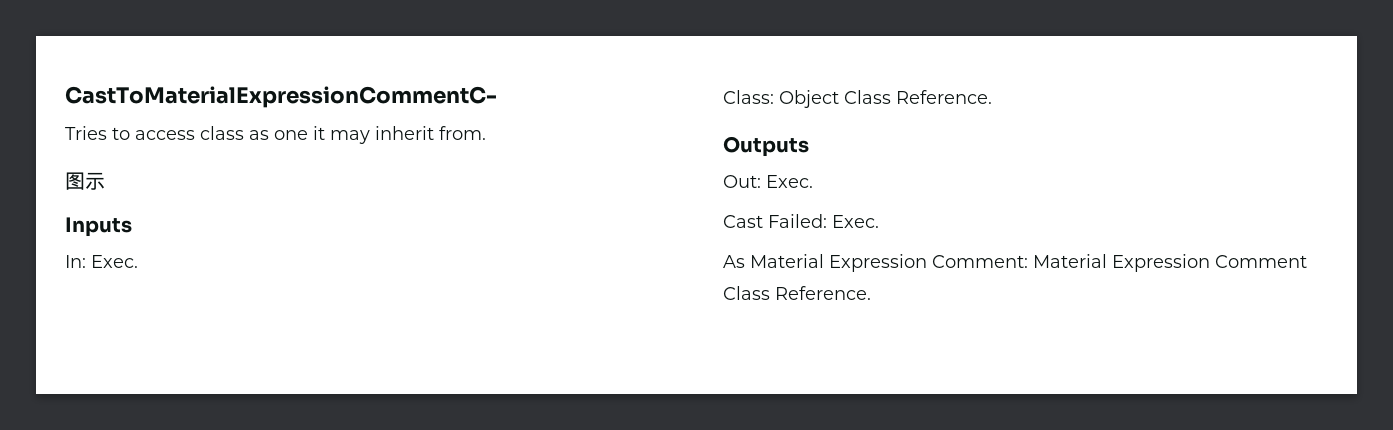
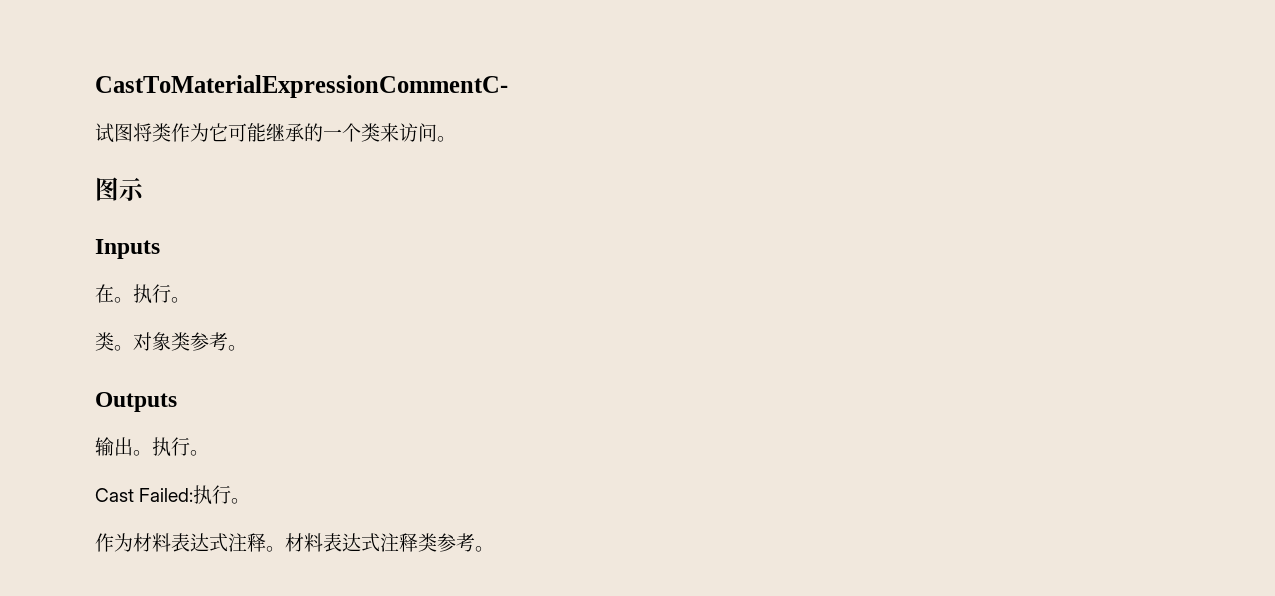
- Tries to access class as one it may inherit from.
+ 试图将类作为它可能继承的一个类来访问。
  图示
  Inputs
- In: Exec.
- Class: Object Class Reference.
+ 在。执行。
+ 类。对象类参考。
  Outputs
- Out: Exec.
- Cast Failed: Exec.
- As Material Expression Comment: Material Expression Comment Class Reference.
+ 输出。执行。
+ Cast Failed:执行。
+ 作为材料表达式注释。材料表达式注释类参考。

